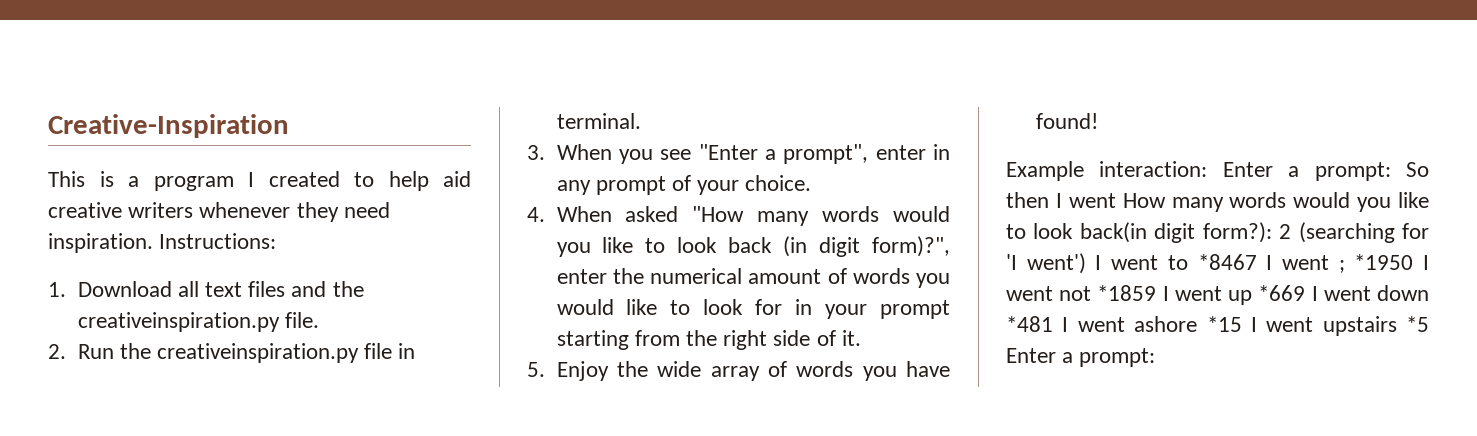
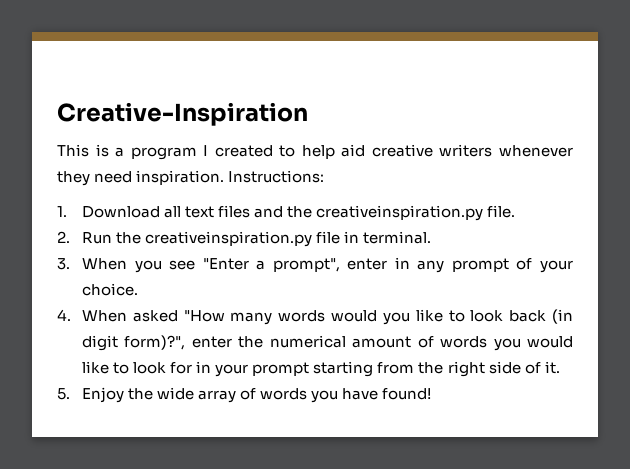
- Example interaction: Enter a prompt: So then I went How many words would you like to look back(in digit form?): 2 (searching for 'I went') I went to *8467 I went ; *1950 I went not *1859 I went up *669 I went down *481 I went ashore *15 I went upstairs *5 Enter a prompt:

